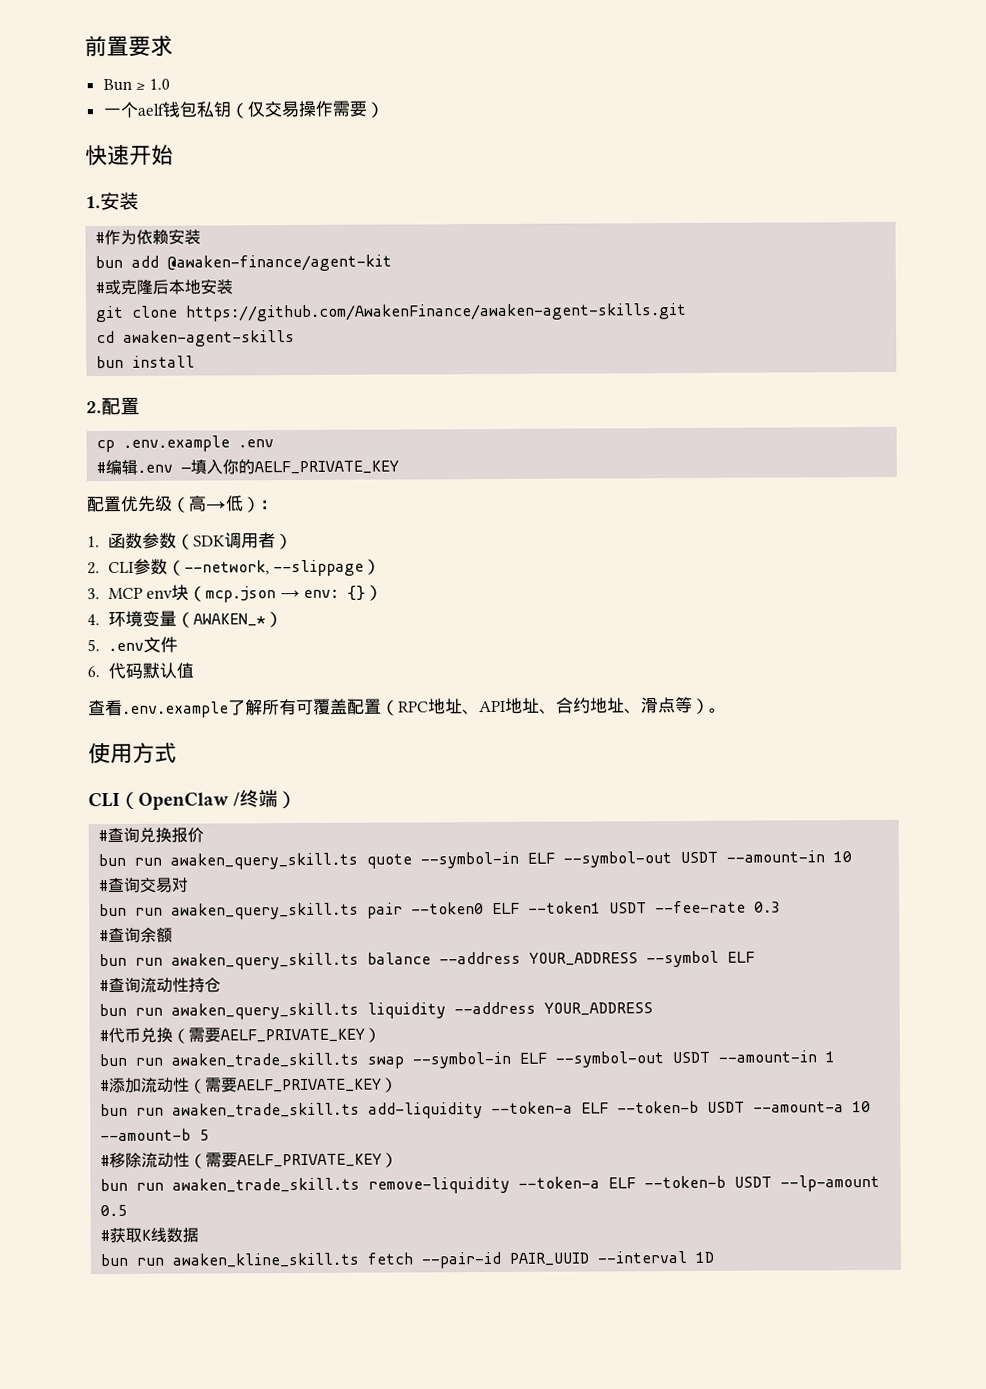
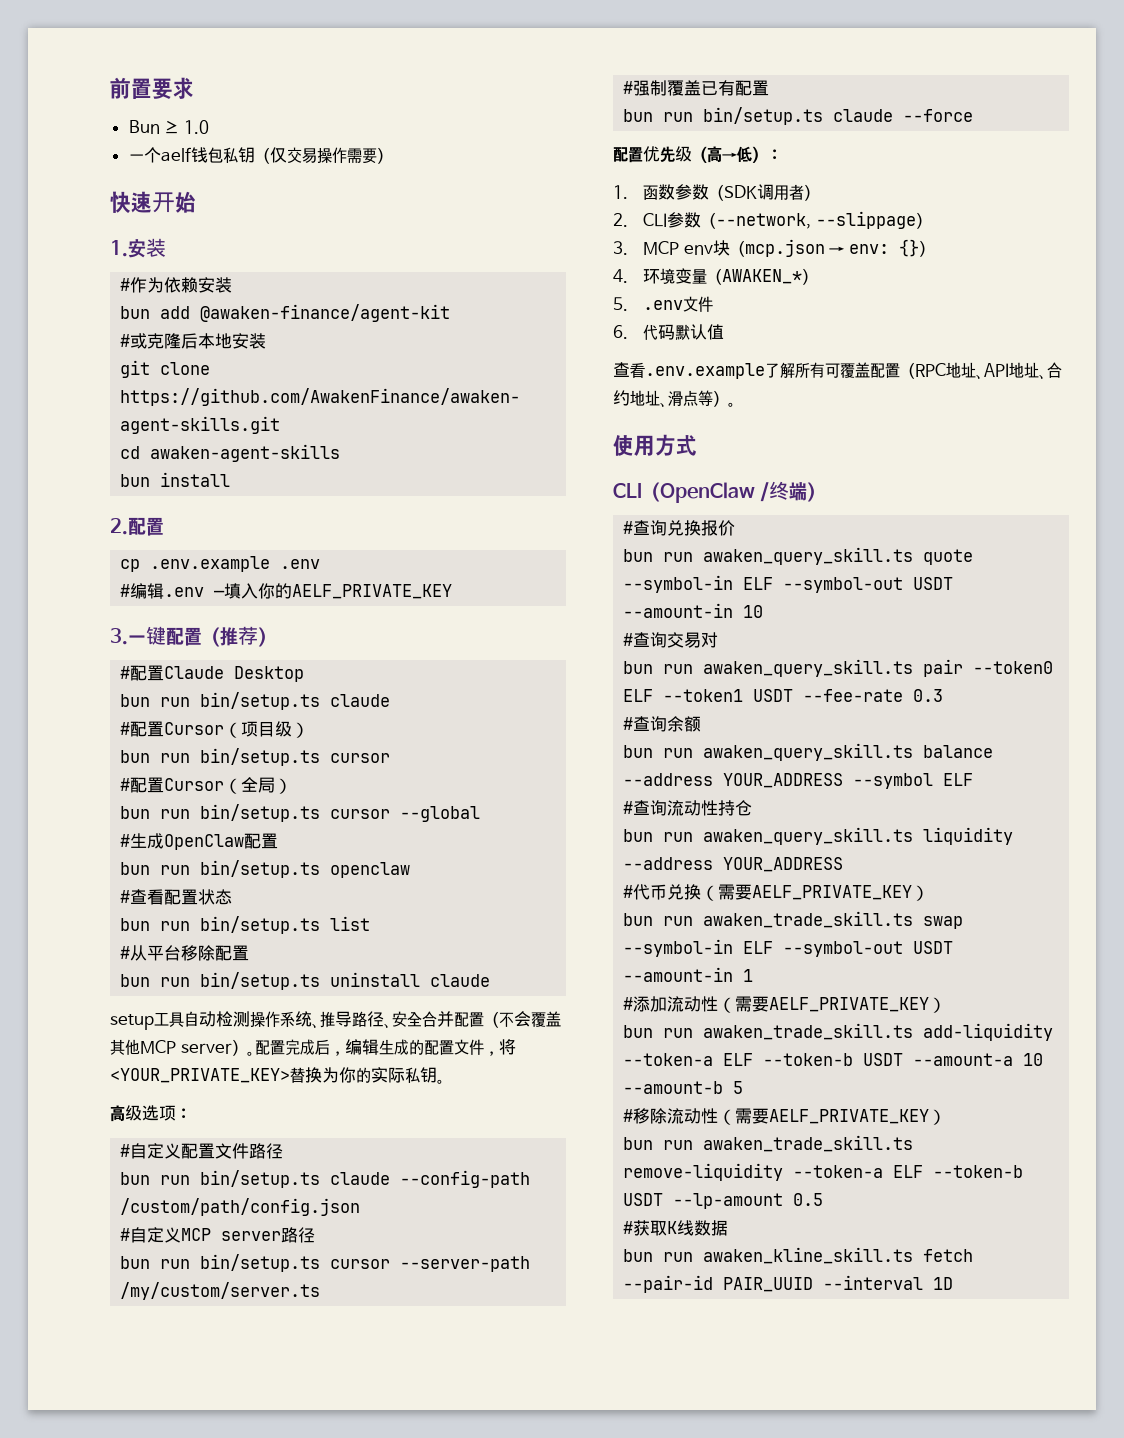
+ 3.一键配置（推荐）
+ #配置Claude Desktop
+ bun run bin/setup.ts claude
+ #配置Cursor（项目级）
+ bun run bin/setup.ts cursor
+ #配置Cursor（全局）
+ bun run bin/setup.ts cursor --global
+ #生成OpenClaw配置
+ bun run bin/setup.ts openclaw
+ #查看配置状态
+ bun run bin/setup.ts list
+ #从平台移除配置
+ bun run bin/setup.ts uninstall claude
+ setup工具自动检测操作系统、推导路径、安全合并配置（不会覆盖其他MCP server）。配置完成后，编辑生成的配置文件，将<YOUR_PRIVATE_KEY>替换为你的实际私钥。
+ 高级选项：
+ #自定义配置文件路径
+ bun run bin/setup.ts claude --config-path /custom/path/config.json
+ #自定义MCP server路径
+ bun run bin/setup.ts cursor --server-path /my/custom/server.ts
+ #强制覆盖已有配置
+ bun run bin/setup.ts claude --force

